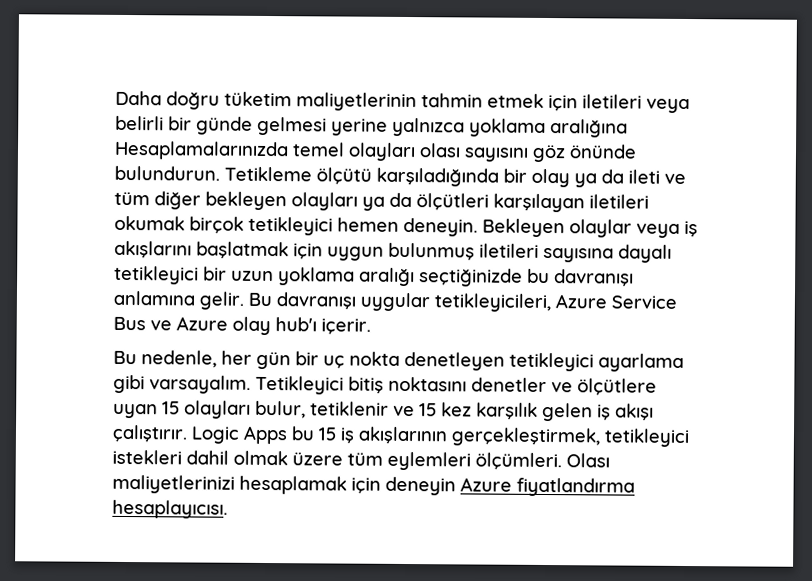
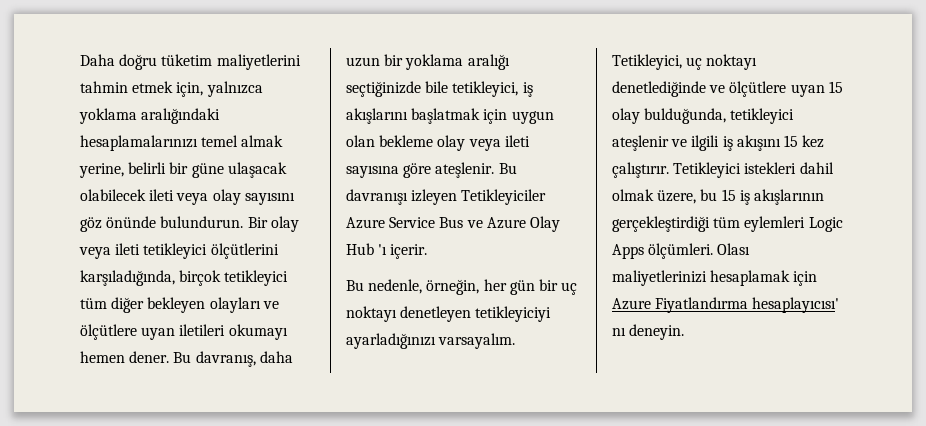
- Daha doğru tüketim maliyetlerinin tahmin etmek için iletileri veya belirli bir günde gelmesi yerine yalnızca yoklama aralığına Hesaplamalarınızda temel olayları olası sayısını göz önünde bulundurun. Tetikleme ölçütü karşıladığında bir olay ya da ileti ve tüm diğer bekleyen olayları ya da ölçütleri karşılayan iletileri okumak birçok tetikleyici hemen deneyin. Bekleyen olaylar veya iş akışlarını başlatmak için uygun bulunmuş iletileri sayısına dayalı tetikleyici bir uzun yoklama aralığı seçtiğinizde bu davranışı anlamına gelir. Bu davranışı uygular tetikleyicileri, Azure Service Bus ve Azure olay hub'ı içerir.
+ Daha doğru tüketim maliyetlerini tahmin etmek için, yalnızca yoklama aralığındaki hesaplamalarınızı temel almak yerine, belirli bir güne ulaşacak olabilecek ileti veya olay sayısını göz önünde bulundurun. Bir olay veya ileti tetikleyici ölçütlerini karşıladığında, birçok tetikleyici tüm diğer bekleyen olayları ve ölçütlere uyan iletileri okumayı hemen dener. Bu davranış, daha uzun bir yoklama aralığı seçtiğinizde bile tetikleyici, iş akışlarını başlatmak için uygun olan bekleme olay veya ileti sayısına göre ateşlenir. Bu davranışı izleyen Tetikleyiciler Azure Service Bus ve Azure Olay Hub 'ı içerir.
- Bu nedenle, her gün bir uç nokta denetleyen tetikleyici ayarlama gibi varsayalım. Tetikleyici bitiş noktasını denetler ve ölçütlere uyan 15 olayları bulur, tetiklenir ve 15 kez karşılık gelen iş akışı çalıştırır. Logic Apps bu 15 iş akışlarının gerçekleştirmek, tetikleyici istekleri dahil olmak üzere tüm eylemleri ölçümleri.
+ Bu nedenle, örneğin, her gün bir uç noktayı denetleyen tetikleyiciyi ayarladığınızı varsayalım. Tetikleyici, uç noktayı denetlediğinde ve ölçütlere uyan 15 olay bulduğunda, tetikleyici ateşlenir ve ilgili iş akışını 15 kez çalıştırır. Tetikleyici istekleri dahil olmak üzere, bu 15 iş akışlarının gerçekleştirdiği tüm eylemleri Logic Apps ölçümleri.
- Olası maliyetlerinizi hesaplamak için deneyin Azure fiyatlandırma hesaplayıcısı.
+ Olası maliyetlerinizi hesaplamak için Azure Fiyatlandırma hesaplayıcısı' nı deneyin.

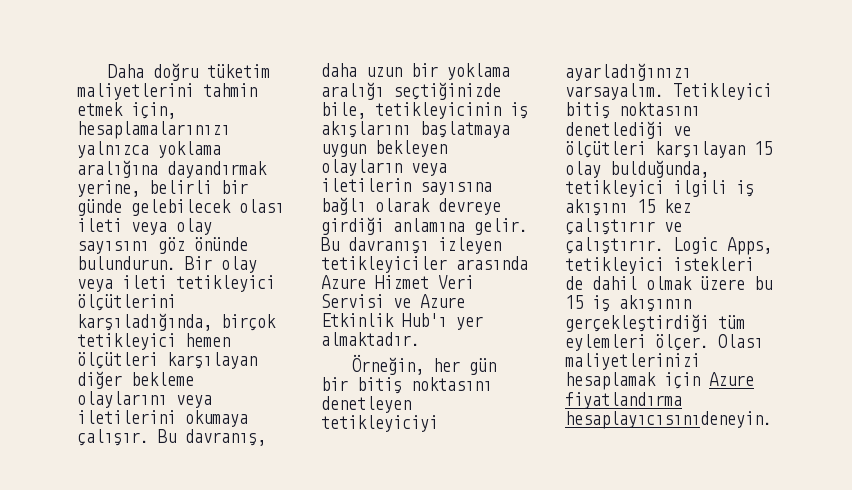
- Daha doğru tüketim maliyetlerini tahmin etmek için, yalnızca yoklama aralığındaki hesaplamalarınızı temel almak yerine, belirli bir güne ulaşacak olabilecek ileti veya olay sayısını göz önünde bulundurun.
+ Daha doğru tüketim maliyetlerini tahmin etmek için, hesaplamalarınızı yalnızca yoklama aralığına dayandırmak yerine, belirli bir günde gelebilecek olası ileti veya olay sayısını göz önünde bulundurun.
- Bir olay veya ileti tetikleyici ölçütlerini karşıladığında, birçok tetikleyici tüm diğer bekleyen olayları ve ölçütlere uyan iletileri okumayı hemen dener.
+ Bir olay veya ileti tetikleyici ölçütlerini karşıladığında, birçok tetikleyici hemen ölçütleri karşılayan diğer bekleme olaylarını veya iletilerini okumaya çalışır.
- Bu davranış, daha uzun bir yoklama aralığı seçtiğinizde bile tetikleyici, iş akışlarını başlatmak için uygun olan bekleme olay veya ileti sayısına göre ateşlenir. Bu davranışı izleyen Tetikleyiciler Azure Service Bus ve Azure Olay Hub 'ı içerir.
- Bu nedenle, örneğin, her gün bir uç noktayı denetleyen tetikleyiciyi ayarladığınızı varsayalım.
+ Bu davranış, daha uzun bir yoklama aralığı seçtiğinizde bile, tetikleyicinin iş akışlarını başlatmaya uygun bekleyen olayların veya iletilerin sayısına bağlı olarak devreye girdiği anlamına gelir. Bu davranışı izleyen tetikleyiciler arasında Azure Hizmet Veri Servisi ve Azure Etkinlik Hub'ı yer almaktadır.
+ Örneğin, her gün bir bitiş noktasını denetleyen tetikleyiciyi ayarladığınızı varsayalım.
- Tetikleyici, uç noktayı denetlediğinde ve ölçütlere uyan 15 olay bulduğunda, tetikleyici ateşlenir ve ilgili iş akışını 15 kez çalıştırır. Tetikleyici istekleri dahil olmak üzere, bu 15 iş akışlarının gerçekleştirdiği tüm eylemleri Logic Apps ölçümleri.
+ Tetikleyici bitiş noktasını denetlediği ve ölçütleri karşılayan 15 olay bulduğunda, tetikleyici ilgili iş akışını 15 kez çalıştırır ve çalıştırır. Logic Apps, tetikleyici istekleri de dahil olmak üzere bu 15 iş akışının gerçekleştirdiği tüm eylemleri ölçer.
- Olası maliyetlerinizi hesaplamak için Azure Fiyatlandırma hesaplayıcısı' nı deneyin.
+ Olası maliyetlerinizi hesaplamak için Azure fiyatlandırma hesaplayıcısınıdeneyin.

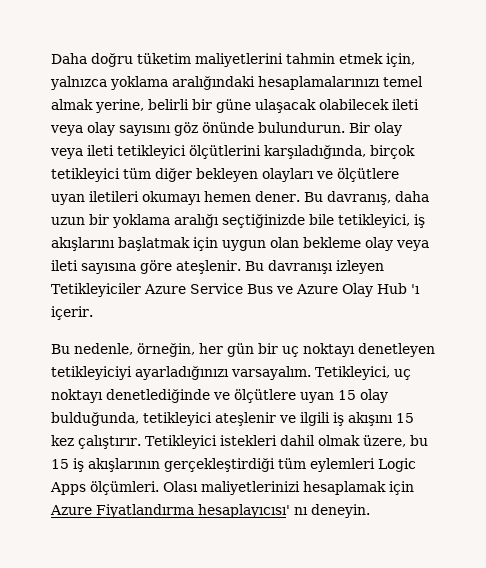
- Daha doğru tüketim maliyetlerini tahmin etmek için, hesaplamalarınızı yalnızca yoklama aralığına dayandırmak yerine, belirli bir günde gelebilecek olası ileti veya olay sayısını göz önünde bulundurun.
+ Daha doğru tüketim maliyetlerini tahmin etmek için, yalnızca yoklama aralığındaki hesaplamalarınızı temel almak yerine, belirli bir güne ulaşacak olabilecek ileti veya olay sayısını göz önünde bulundurun.
- Bir olay veya ileti tetikleyici ölçütlerini karşıladığında, birçok tetikleyici hemen ölçütleri karşılayan diğer bekleme olaylarını veya iletilerini okumaya çalışır.
+ Bir olay veya ileti tetikleyici ölçütlerini karşıladığında, birçok tetikleyici tüm diğer bekleyen olayları ve ölçütlere uyan iletileri okumayı hemen dener.
- Bu davranış, daha uzun bir yoklama aralığı seçtiğinizde bile, tetikleyicinin iş akışlarını başlatmaya uygun bekleyen olayların veya iletilerin sayısına bağlı olarak devreye girdiği anlamına gelir. Bu davranışı izleyen tetikleyiciler arasında Azure Hizmet Veri Servisi ve Azure Etkinlik Hub'ı yer almaktadır.
- Örneğin, her gün bir bitiş noktasını denetleyen tetikleyiciyi ayarladığınızı varsayalım.
+ Bu davranış, daha uzun bir yoklama aralığı seçtiğinizde bile tetikleyici, iş akışlarını başlatmak için uygun olan bekleme olay veya ileti sayısına göre ateşlenir. Bu davranışı izleyen Tetikleyiciler Azure Service Bus ve Azure Olay Hub 'ı içerir.
+ Bu nedenle, örneğin, her gün bir uç noktayı denetleyen tetikleyiciyi ayarladığınızı varsayalım.
- Tetikleyici bitiş noktasını denetlediği ve ölçütleri karşılayan 15 olay bulduğunda, tetikleyici ilgili iş akışını 15 kez çalıştırır ve çalıştırır. Logic Apps, tetikleyici istekleri de dahil olmak üzere bu 15 iş akışının gerçekleştirdiği tüm eylemleri ölçer.
+ Tetikleyici, uç noktayı denetlediğinde ve ölçütlere uyan 15 olay bulduğunda, tetikleyici ateşlenir ve ilgili iş akışını 15 kez çalıştırır. Tetikleyici istekleri dahil olmak üzere, bu 15 iş akışlarının gerçekleştirdiği tüm eylemleri Logic Apps ölçümleri.
- Olası maliyetlerinizi hesaplamak için Azure fiyatlandırma hesaplayıcısınıdeneyin.
+ Olası maliyetlerinizi hesaplamak için Azure Fiyatlandırma hesaplayıcısı' nı deneyin.

